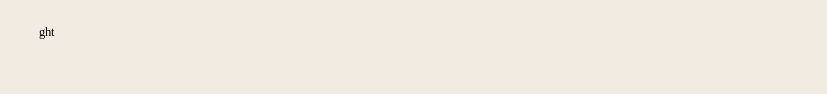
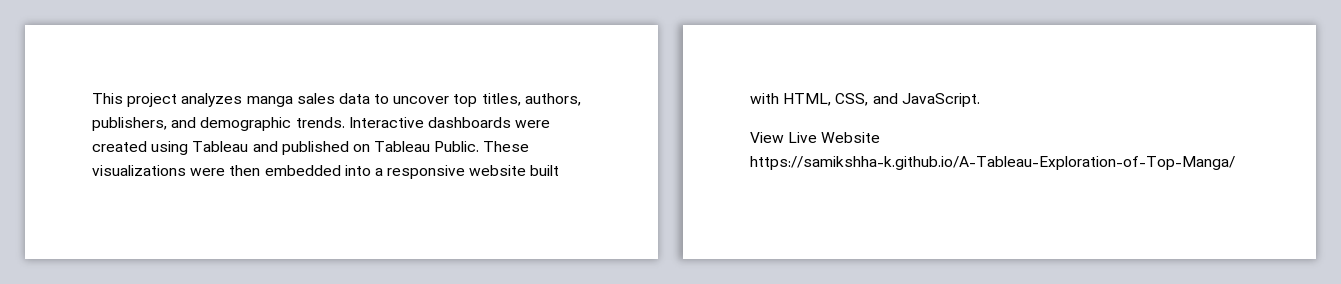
- ght
+ This project analyzes manga sales data to uncover top titles, authors, publishers, and demographic trends. Interactive dashboards were created using Tableau and published on Tableau Public. These visualizations were then embedded into a responsive website built with HTML, CSS, and JavaScript.
+ View Live Website https://samikshha-k.github.io/A-Tableau-Exploration-of-Top-Manga/

